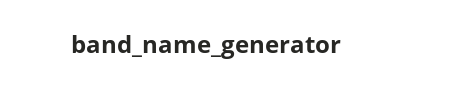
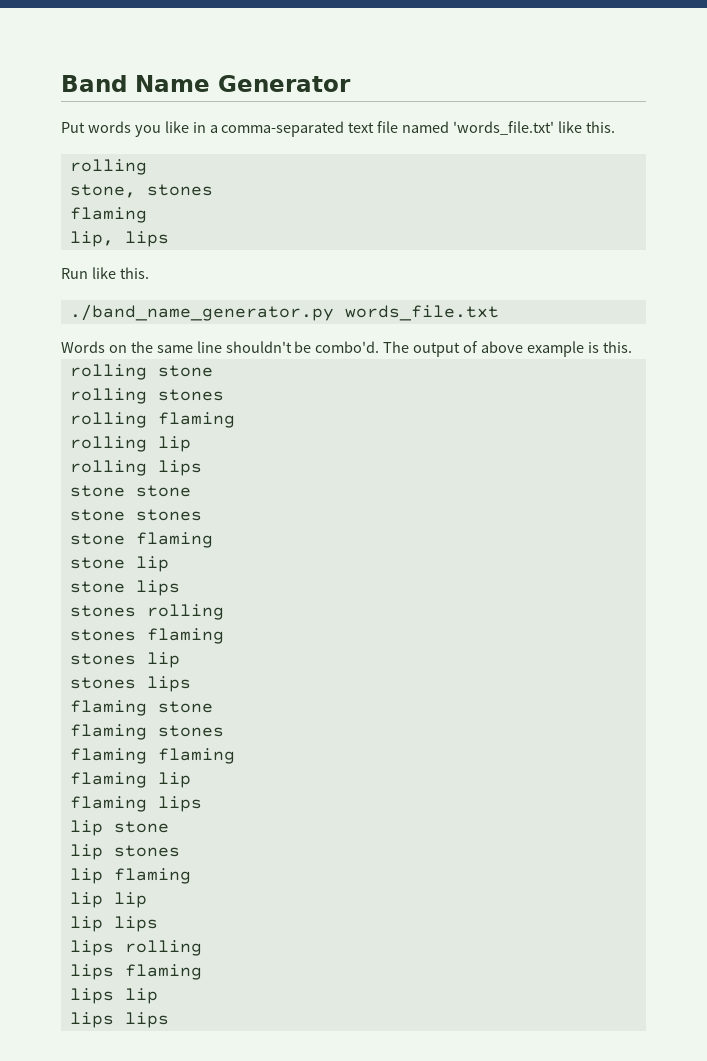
- band_name_generator
+ Band Name Generator
+ Put words you like in a comma-separated text file named 'words_file.txt' like this.
+ rolling
+ stone, stones
+ flaming
+ lip, lips
+ Run like this.
+ ./band_name_generator.py words_file.txt
+ Words on the same line shouldn't be combo'd. The output of above example is this.
+ rolling stone
+ rolling stones
+ rolling flaming
+ rolling lip
+ rolling lips
+ stone stone
+ stone stones
+ stone flaming
+ stone lip
+ stone lips
+ stones rolling
+ stones flaming
+ stones lip
+ stones lips
+ flaming stone
+ flaming stones
+ flaming flaming
+ flaming lip
+ flaming lips
+ lip stone
+ lip stones
+ lip flaming
+ lip lip
+ lip lips
+ lips rolling
+ lips flaming
+ lips lip
+ lips lips

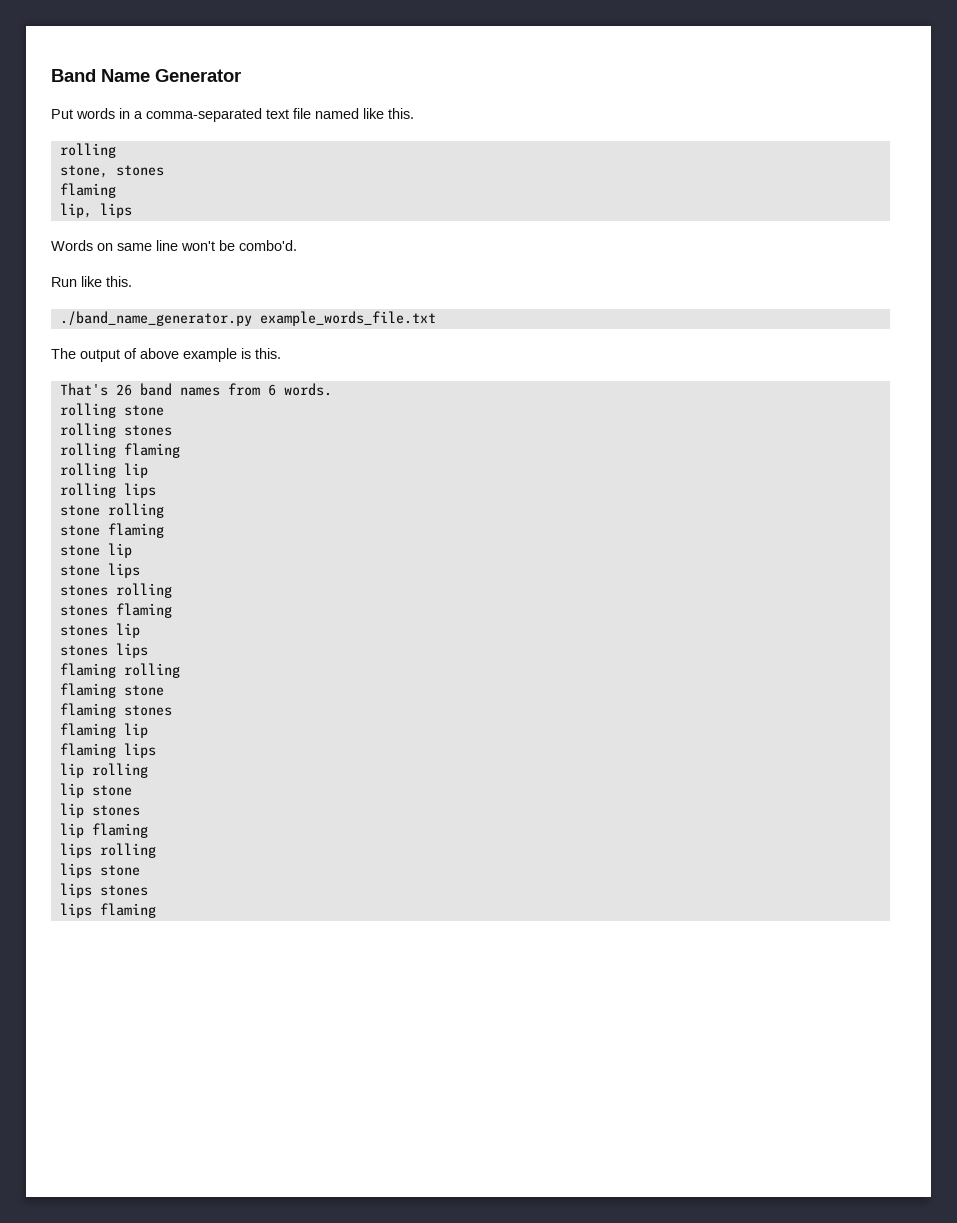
- Put words you like in a comma-separated text file named 'words_file.txt' like this.
+ Put words in a comma-separated text file named like this.
+ Words on same line won't be combo'd.
  Run like this.
- ./band_name_generator.py words_file.txt
- Words on the same line shouldn't be combo'd. The output of above example is this.
+ ./band_name_generator.py example_words_file.txt
+ The output of above example is this.
+ That's 26 band names from 6 words.
- stone stone
- stone stones
+ stone rolling
+ flaming rolling
- flaming flaming
+ lip rolling
- lip lip
- lip lips
+ lips stone
+ lips stones
  lips flaming
- lips lip
- lips lips

